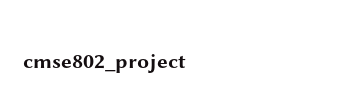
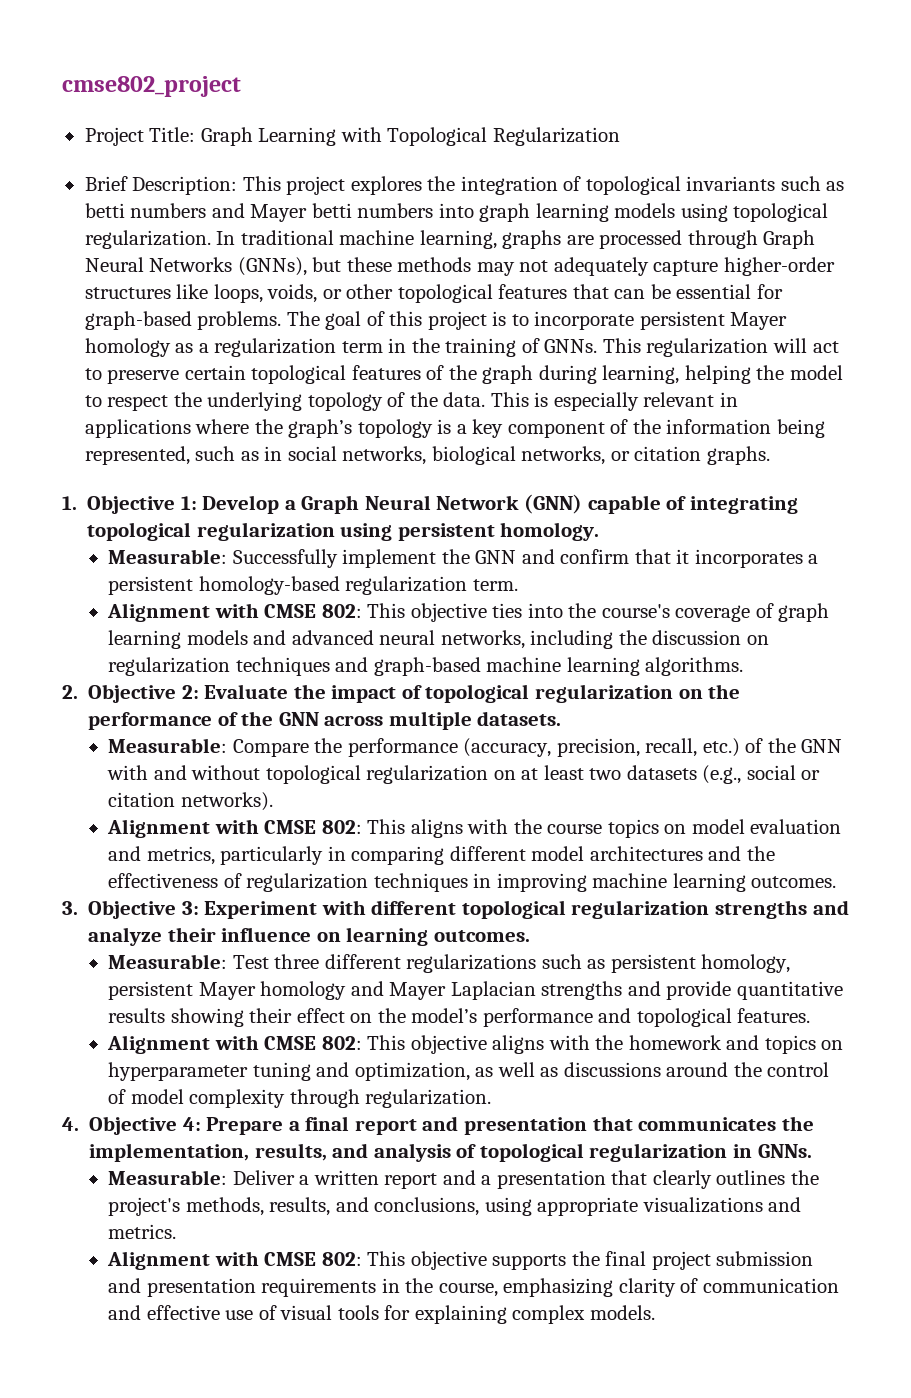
+ Project Title: Graph Learning with Topological Regularization
+ Brief Description: This project explores the integration of topological invariants such as betti numbers and Mayer betti numbers into graph learning models using topological regularization. In traditional machine learning, graphs are processed through Graph Neural Networks (GNNs), but these methods may not adequately capture higher-order structures like loops, voids, or other topological features that can be essential for graph-based problems. The goal of this project is to incorporate persistent Mayer homology as a regularization term in the training of GNNs. This regularization will act to preserve certain topological features of the graph during learning, helping the model to respect the underlying topology of the data. This is especially relevant in applications where the graph’s topology is a key component of the information being represented, such as in social networks, biological networks, or citation graphs.
+ 1. Objective 1: Develop a Graph Neural Network (GNN) capable of integrating topological regularization using persistent homology.
+ Measurable: Successfully implement the GNN and confirm that it incorporates a persistent homology-based regularization term.
+ Alignment with CMSE 802: This objective ties into the course's coverage of graph learning models and advanced neural networks, including the discussion on regularization techniques and graph-based machine learning algorithms.
+ 2. Objective 2: Evaluate the impact of topological regularization on the performance of the GNN across multiple datasets.
+ Measurable: Compare the performance (accuracy, precision, recall, etc.) of the GNN with and without topological regularization on at least two datasets (e.g., social or citation networks).
+ Alignment with CMSE 802: This aligns with the course topics on model evaluation and metrics, particularly in comparing different model architectures and the effectiveness of regularization techniques in improving machine learning outcomes.
+ 3. Objective 3: Experiment with different topological regularization strengths and analyze their influence on learning outcomes.
+ Measurable: Test three different regularizations such as persistent homology, persistent Mayer homology and Mayer Laplacian strengths and provide quantitative results showing their effect on the model’s performance and topological features.
+ Alignment with CMSE 802: This objective aligns with the homework and topics on hyperparameter tuning and optimization, as well as discussions around the control of model complexity through regularization.
+ 4. Objective 4: Prepare a final report and presentation that communicates the implementation, results, and analysis of topological regularization in GNNs.
+ Measurable: Deliver a written report and a presentation that clearly outlines the project's methods, results, and conclusions, using appropriate visualizations and metrics.
+ Alignment with CMSE 802: This objective supports the final project submission and presentation requirements in the course, emphasizing clarity of communication and effective use of visual tools for explaining complex models.

